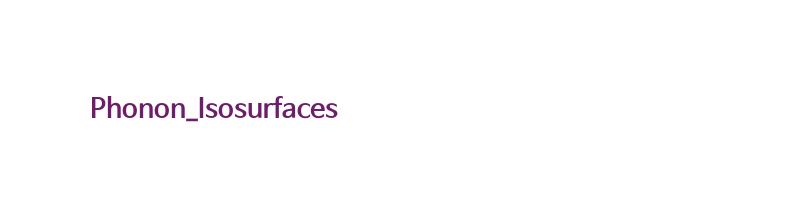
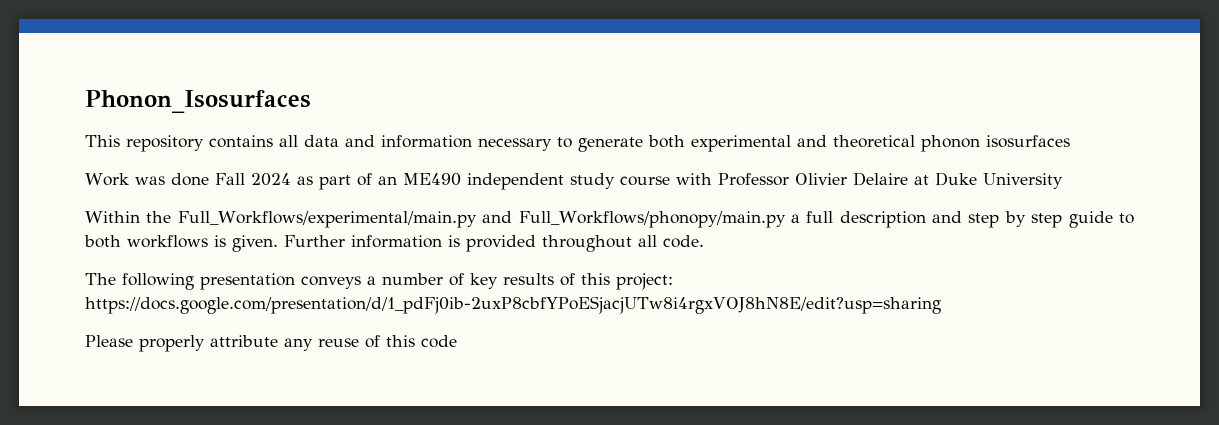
+ This repository contains all data and information necessary to generate both experimental and theoretical phonon isosurfaces
+ Work was done Fall 2024 as part of an ME490 independent study course with Professor Olivier Delaire at Duke University
+ Within the Full_Workflows/experimental/main.py and Full_Workflows/phonopy/main.py a full description and step by step guide to both workflows is given. Further information is provided throughout all code.
+ The following presentation conveys a number of key results of this project: https://docs.google.com/presentation/d/1_pdFj0ib-2uxP8cbfYPoESjacjUTw8i4rgxVOJ8hN8E/edit?usp=sharing
+ Please properly attribute any reuse of this code

